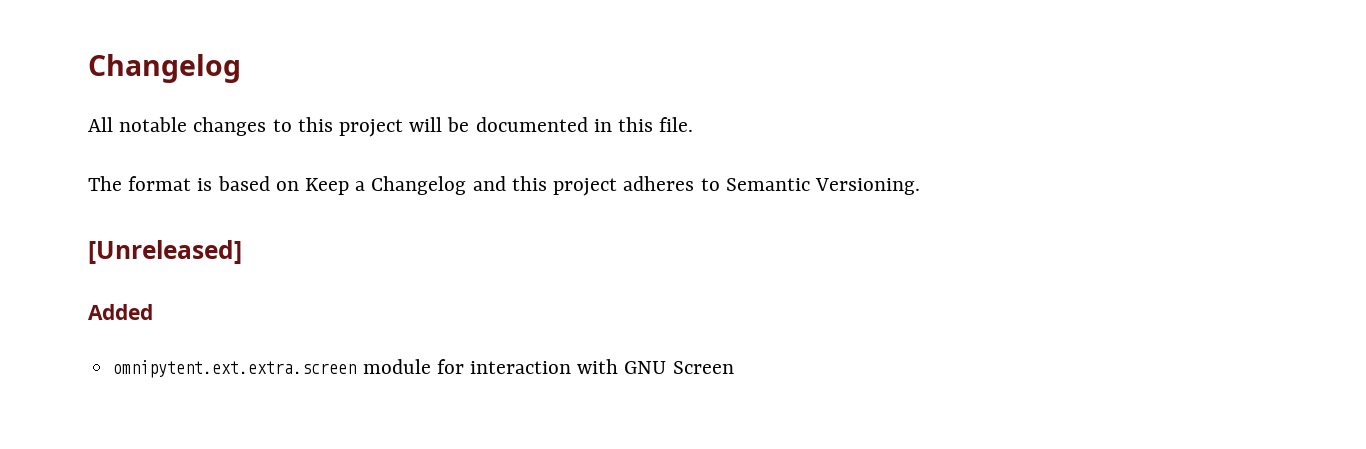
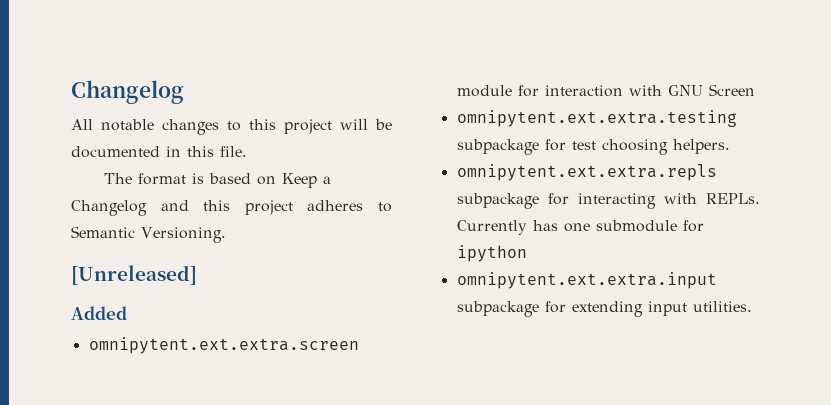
+ omnipytent.ext.extra.testing subpackage for test choosing helpers.
+ omnipytent.ext.extra.repls subpackage for interacting with REPLs. Currently has one submodule for ipython
+ omnipytent.ext.extra.input subpackage for extending input utilities.

